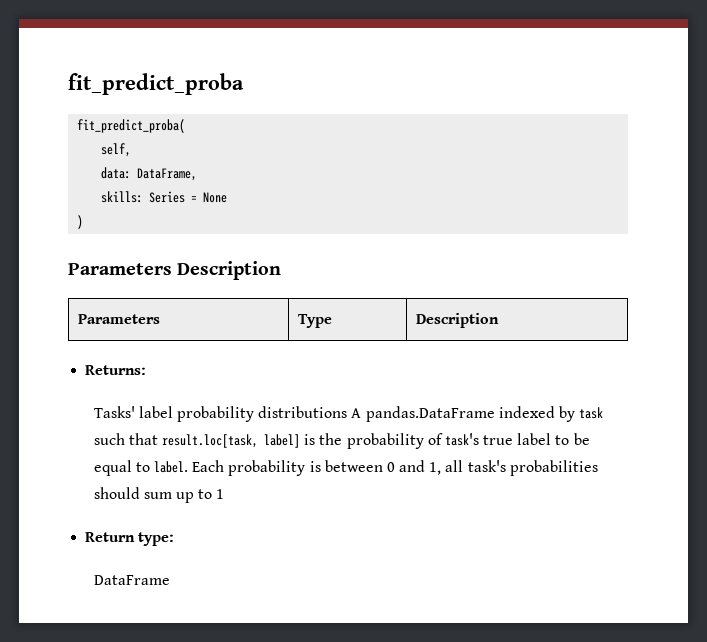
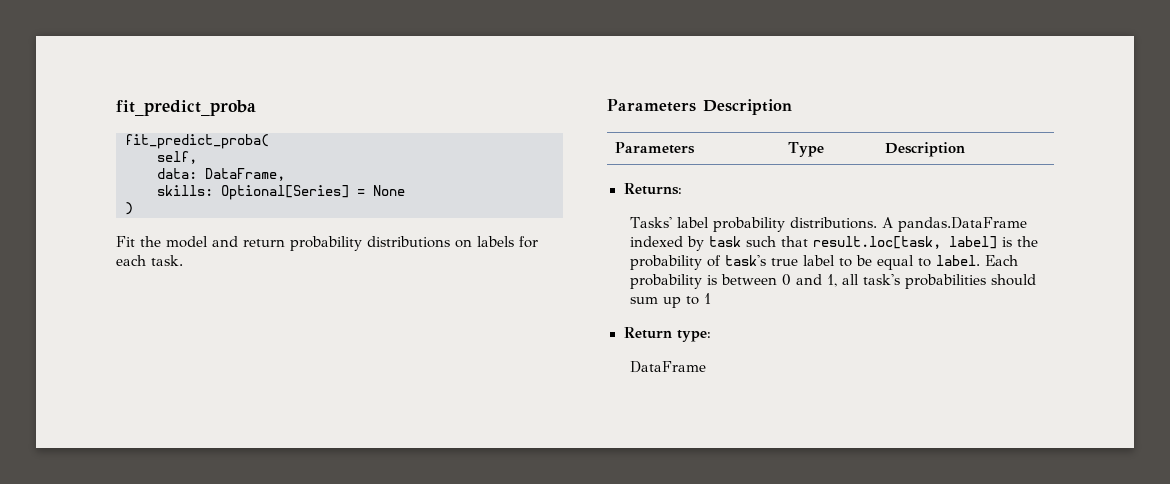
- skills: Series = None
+ skills: Optional[Series] = None
+ Fit the model and return probability distributions on labels for each task.
- Tasks' label probability distributions A pandas.DataFrame indexed by task such that result.loc[task, label] is the probability of task's true label to be equal to label.
+ Tasks' label probability distributions. A pandas.DataFrame indexed by task such that result.loc[task, label] is the probability of task's true label to be equal to label.

